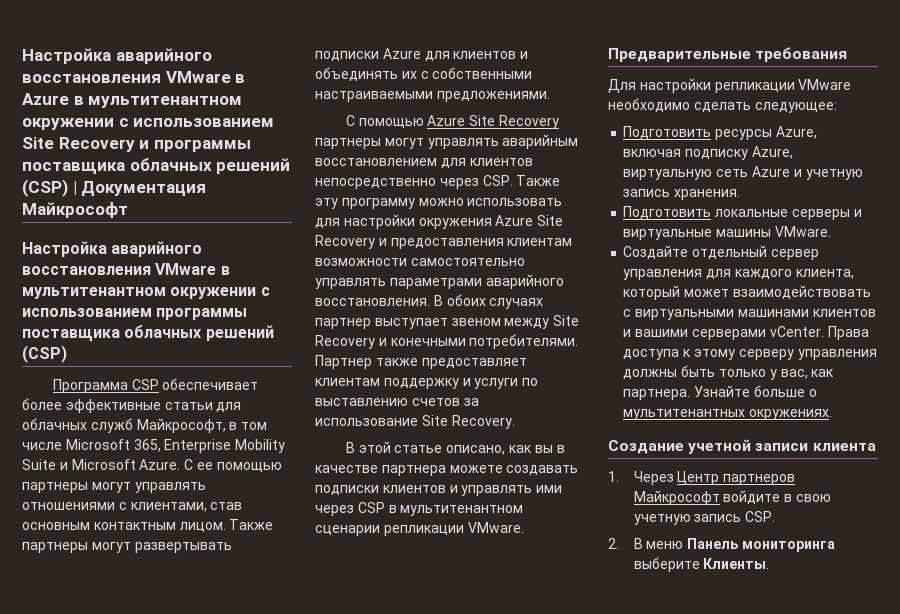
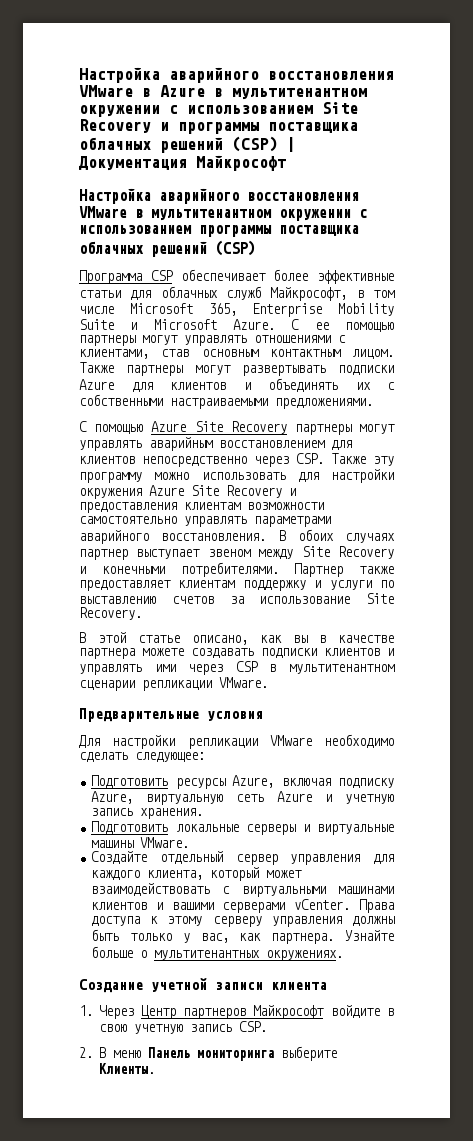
- Предварительные требования
+ Предварительные условия

